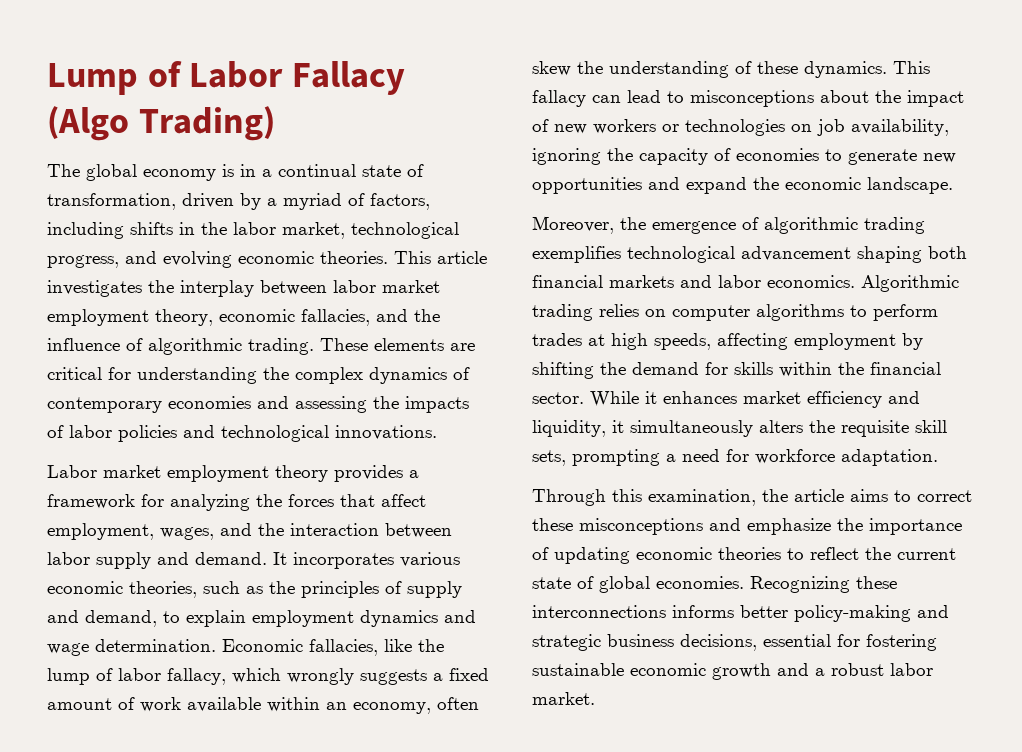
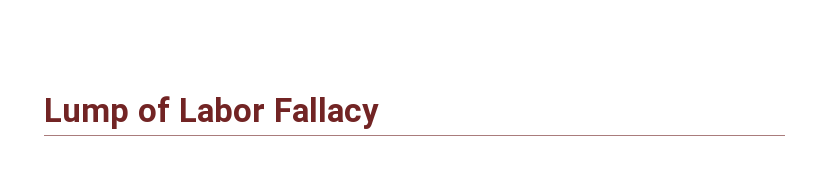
- Lump of Labor Fallacy (Algo Trading)
- The global economy is in a continual state of transformation, driven by a myriad of factors, including shifts in the labor market, technological progress, and evolving economic theories. This article investigates the interplay between labor market employment theory, economic fallacies, and the influence of algorithmic trading. These elements are critical for understanding the complex dynamics of contemporary economies and assessing the impacts of labor policies and technological innovations.
- Labor market employment theory provides a framework for analyzing the forces that affect employment, wages, and the interaction between labor supply and demand. It incorporates various economic theories, such as the principles of supply and demand, to explain employment dynamics and wage determination. Economic fallacies, like the lump of labor fallacy, which wrongly suggests a fixed amount of work available within an economy, often skew the understanding of these dynamics. This fallacy can lead to misconceptions about the impact of new workers or technologies on job availability, ignoring the capacity of economies to generate new opportunities and expand the economic landscape.
- Moreover, the emergence of algorithmic trading exemplifies technological advancement shaping both financial markets and labor economics. Algorithmic trading relies on computer algorithms to perform trades at high speeds, affecting employment by shifting the demand for skills within the financial sector. While it enhances market efficiency and liquidity, it simultaneously alters the requisite skill sets, prompting a need for workforce adaptation.
- Through this examination, the article aims to correct these misconceptions and emphasize the importance of updating economic theories to reflect the current state of global economies. Recognizing these interconnections informs better policy-making and strategic business decisions, essential for fostering sustainable economic growth and a robust labor market.
+ Lump of Labor Fallacy

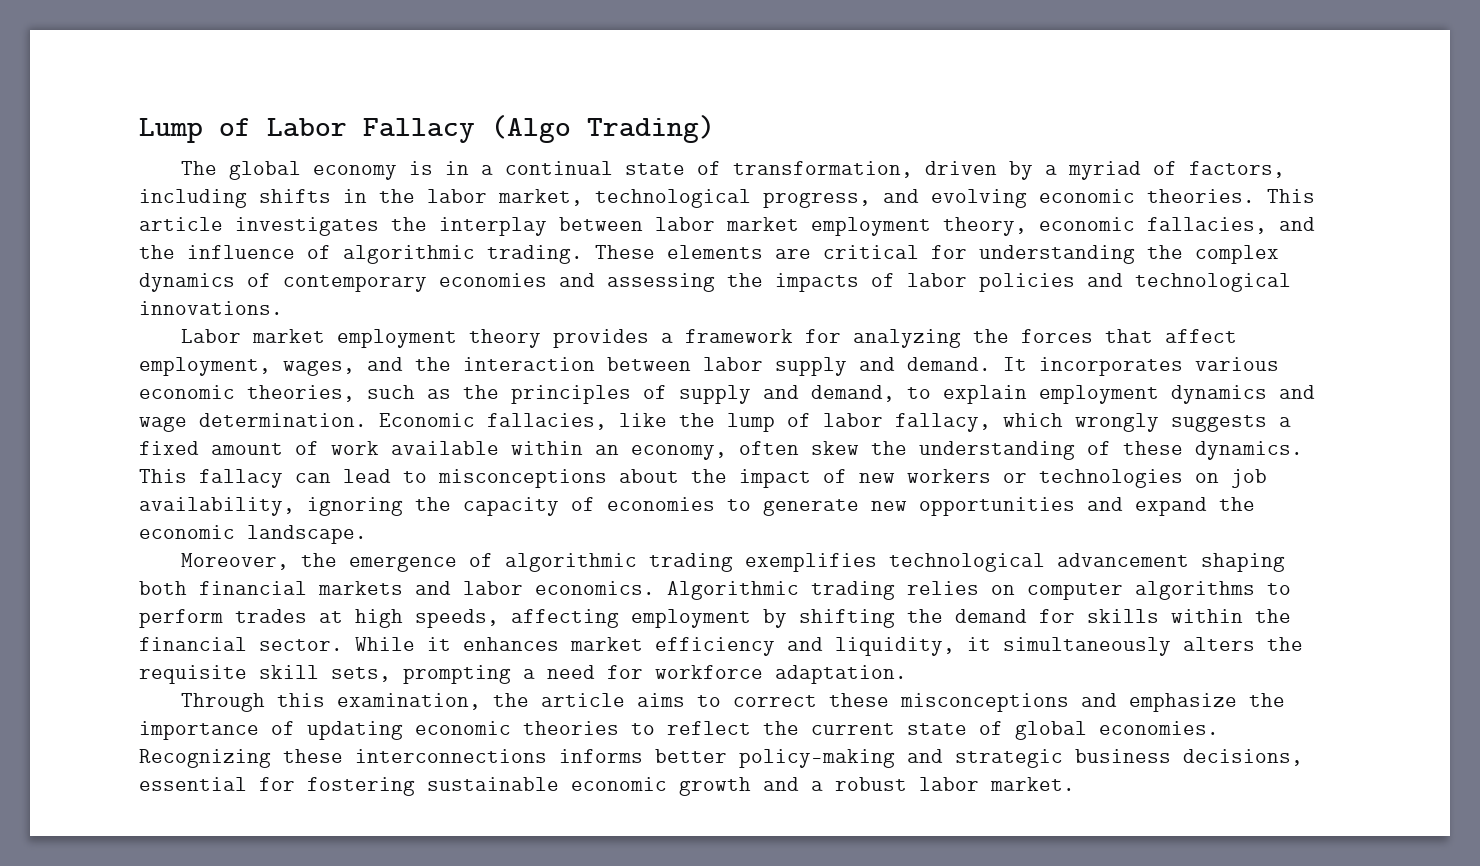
- Lump of Labor Fallacy
+ Lump of Labor Fallacy (Algo Trading)
+ The global economy is in a continual state of transformation, driven by a myriad of factors, including shifts in the labor market, technological progress, and evolving economic theories. This article investigates the interplay between labor market employment theory, economic fallacies, and the influence of algorithmic trading. These elements are critical for understanding the complex dynamics of contemporary economies and assessing the impacts of labor policies and technological innovations.
+ Labor market employment theory provides a framework for analyzing the forces that affect employment, wages, and the interaction between labor supply and demand. It incorporates various economic theories, such as the principles of supply and demand, to explain employment dynamics and wage determination. Economic fallacies, like the lump of labor fallacy, which wrongly suggests a fixed amount of work available within an economy, often skew the understanding of these dynamics. This fallacy can lead to misconceptions about the impact of new workers or technologies on job availability, ignoring the capacity of economies to generate new opportunities and expand the economic landscape.
+ Moreover, the emergence of algorithmic trading exemplifies technological advancement shaping both financial markets and labor economics. Algorithmic trading relies on computer algorithms to perform trades at high speeds, affecting employment by shifting the demand for skills within the financial sector. While it enhances market efficiency and liquidity, it simultaneously alters the requisite skill sets, prompting a need for workforce adaptation.
+ Through this examination, the article aims to correct these misconceptions and emphasize the importance of updating economic theories to reflect the current state of global economies. Recognizing these interconnections informs better policy-making and strategic business decisions, essential for fostering sustainable economic growth and a robust labor market.

